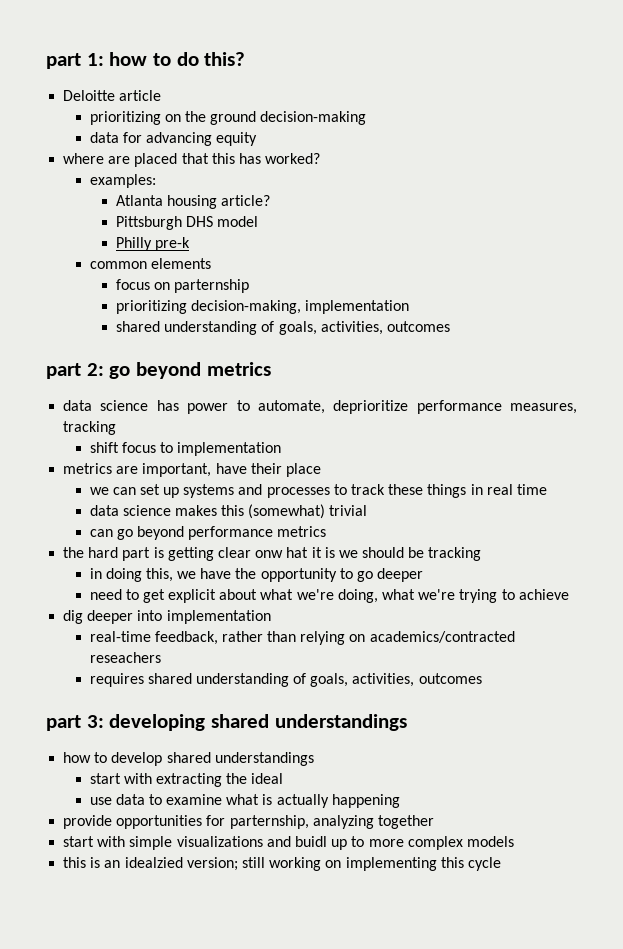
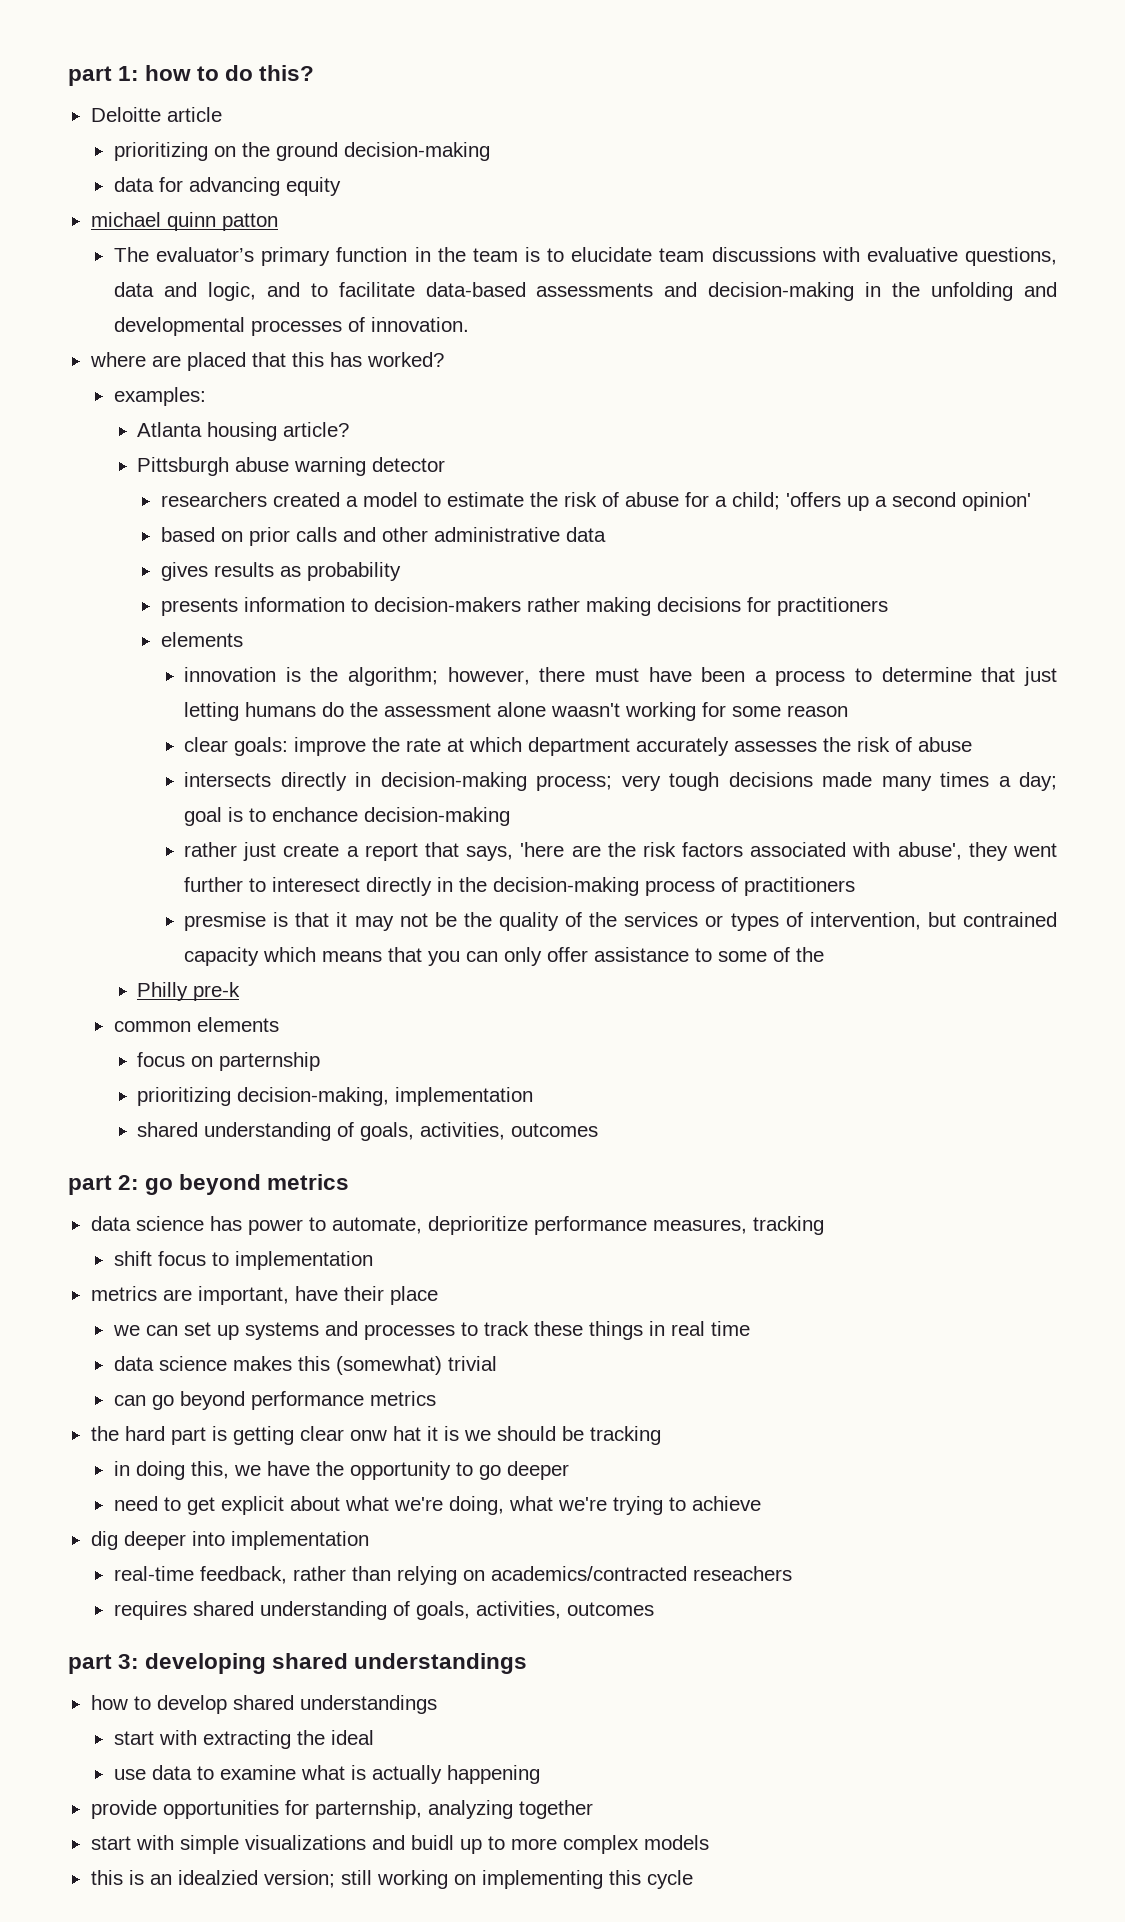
+ michael quinn patton
+ The evaluator’s primary function in the team is to elucidate team discussions with evaluative questions, data and logic, and to facilitate data-based assessments and decision-making in the unfolding and developmental processes of innovation.
- Pittsburgh DHS model
+ Pittsburgh abuse warning detector
+ researchers created a model to estimate the risk of abuse for a child; 'offers up a second opinion'
+ based on prior calls and other administrative data
+ gives results as probability
+ presents information to decision-makers rather making decisions for practitioners
+ elements
+ innovation is the algorithm; however, there must have been a process to determine that just letting humans do the assessment alone waasn't working for some reason
+ clear goals: improve the rate at which department accurately assesses the risk of abuse
+ intersects directly in decision-making process; very tough decisions made many times a day; goal is to enchance decision-making
+ rather just create a report that says, 'here are the risk factors associated with abuse', they went further to interesect directly in the decision-making process of practitioners
+ presmise is that it may not be the quality of the services or types of intervention, but contrained capacity which means that you can only offer assistance to some of the

